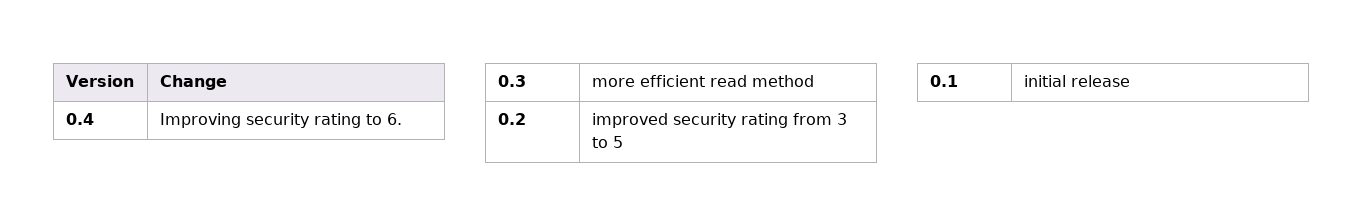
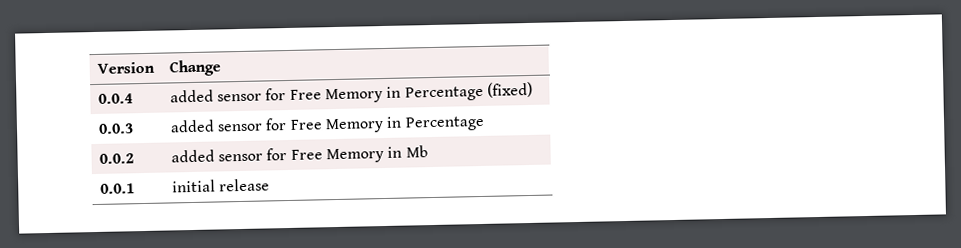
- 0.4 | Improving security rating to 6.
- 0.3 | more efficient read method
- 0.2 | improved security rating from 3 to 5
- 0.1 | initial release
+ 0.0.4 | added sensor for Free Memory in Percentage (fixed)
+ 0.0.3 | added sensor for Free Memory in Percentage
+ 0.0.2 | added sensor for Free Memory in Mb
+ 0.0.1 | initial release

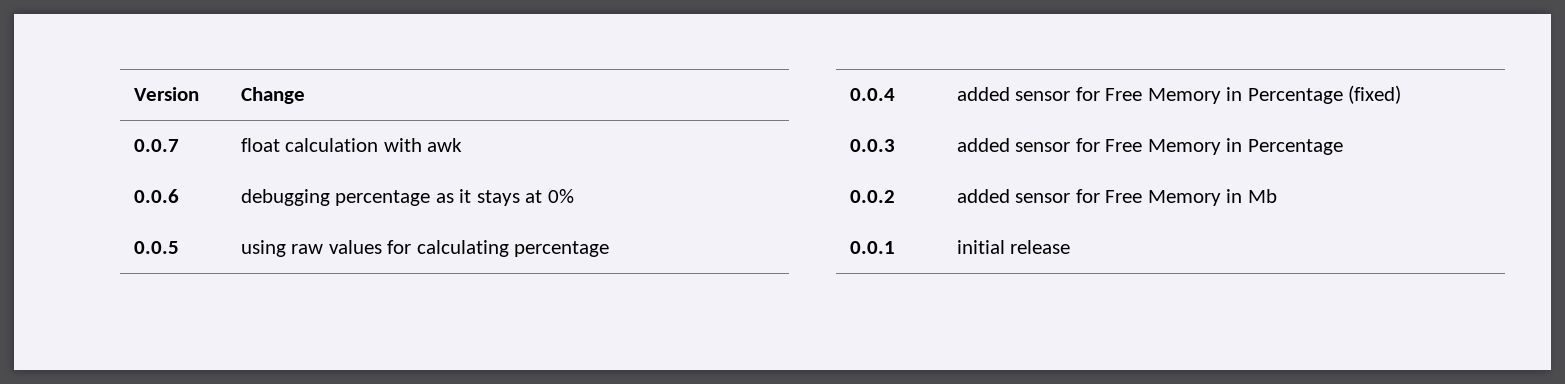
+ 0.0.7 | float calculation with awk
+ 0.0.6 | debugging percentage as it stays at 0%
+ 0.0.5 | using raw values for calculating percentage

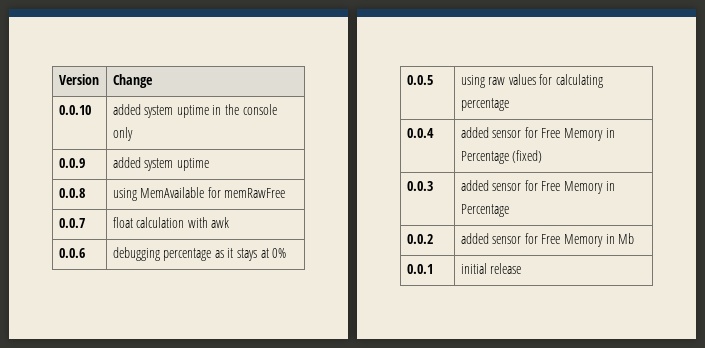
+ 0.0.10 | added system uptime in the console only
+ 0.0.9 | added system uptime
+ 0.0.8 | using MemAvailable for memRawFree

